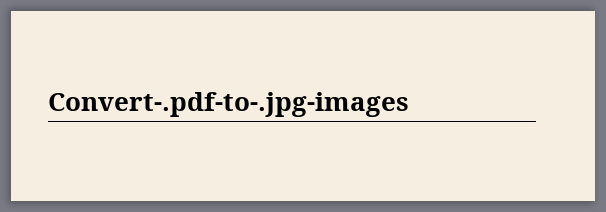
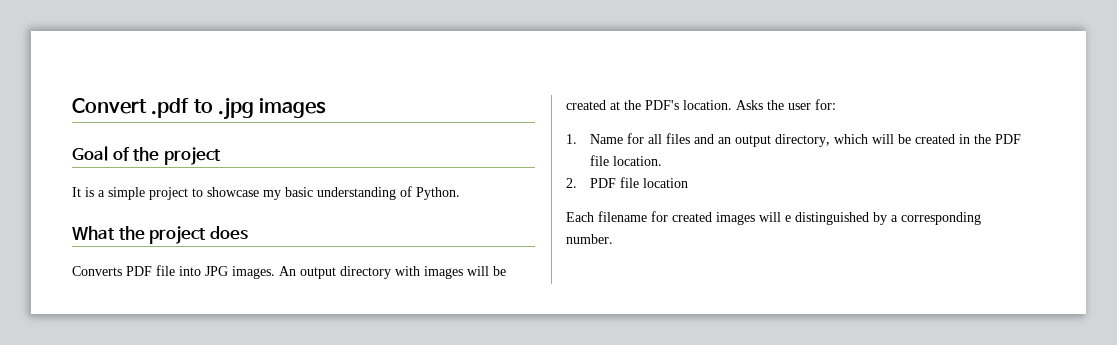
- Convert-.pdf-to-.jpg-images
+ Convert .pdf to .jpg images
+ Goal of the project
+ It is a simple project to showcase my basic understanding of Python.
+ What the project does
+ Converts PDF file into JPG images. An output directory with images will be created at the PDF's location. Asks the user for:
+ 1. Name for all files and an output directory, which will be created in the PDF file location.
+ 2. PDF file location
+ Each filename for created images will e distinguished by a corresponding number.

